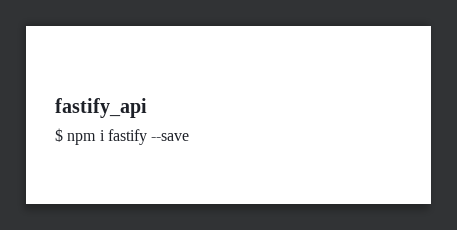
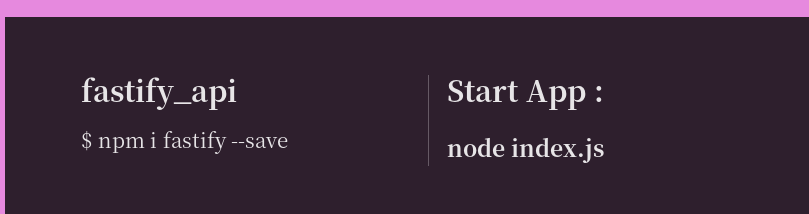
+ Start App :
+ node index.js

